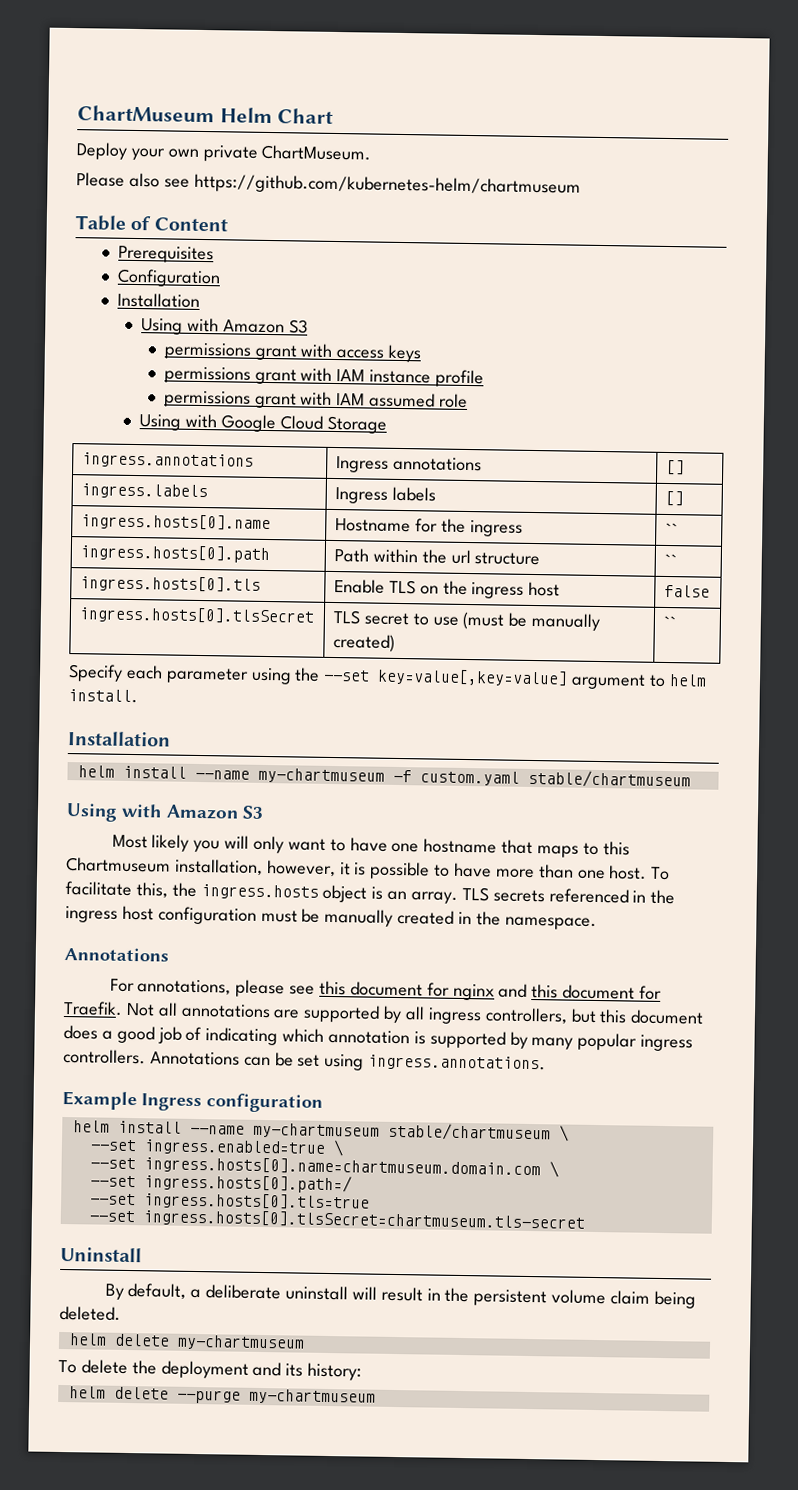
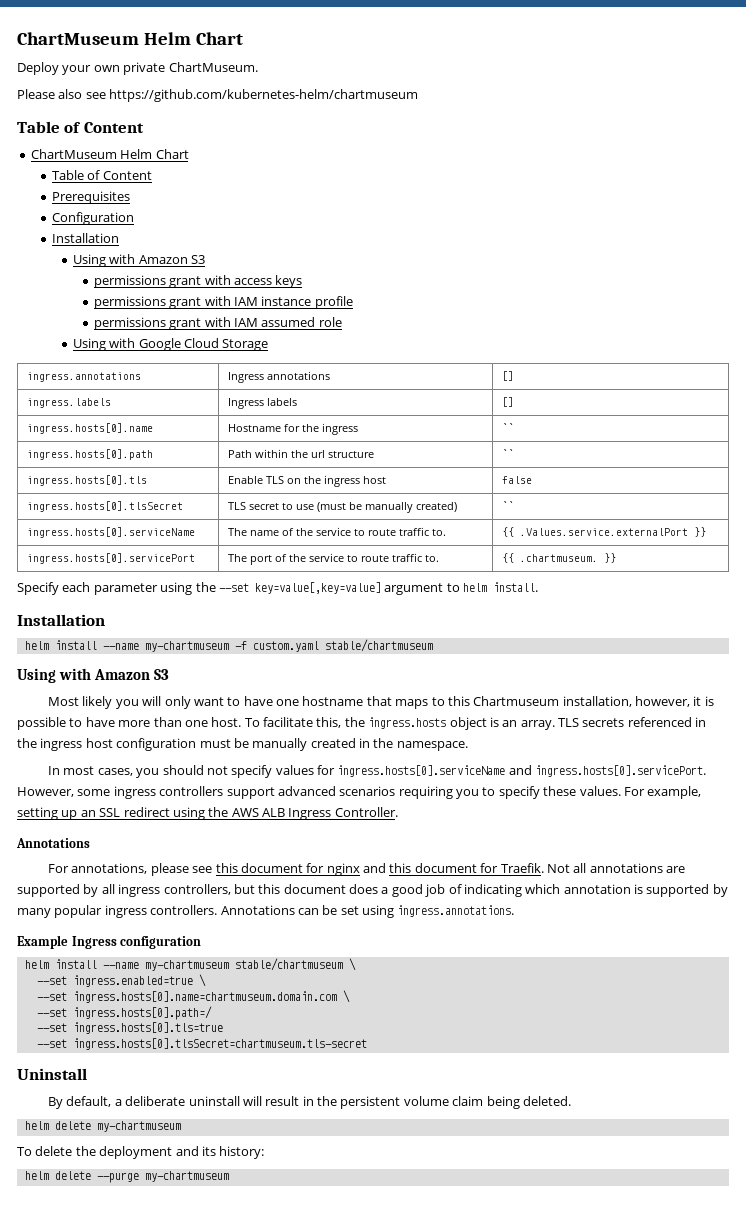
  Please also see https://github.com/kubernetes-helm/chartmuseum
+ Table of Content
+ ChartMuseum Helm Chart
+ ingress.hosts[0].serviceName | The name of the service to route traffic to. | {{ .Values.service.externalPort }}
+ ingress.hosts[0].servicePort | The port of the service to route traffic to. | {{ .chartmuseum. }}
+ In most cases, you should not specify values for ingress.hosts[0].serviceName and ingress.hosts[0].servicePort. However, some ingress controllers support advanced scenarios requiring you to specify these values. For example, setting up an SSL redirect using the AWS ALB Ingress Controller.

